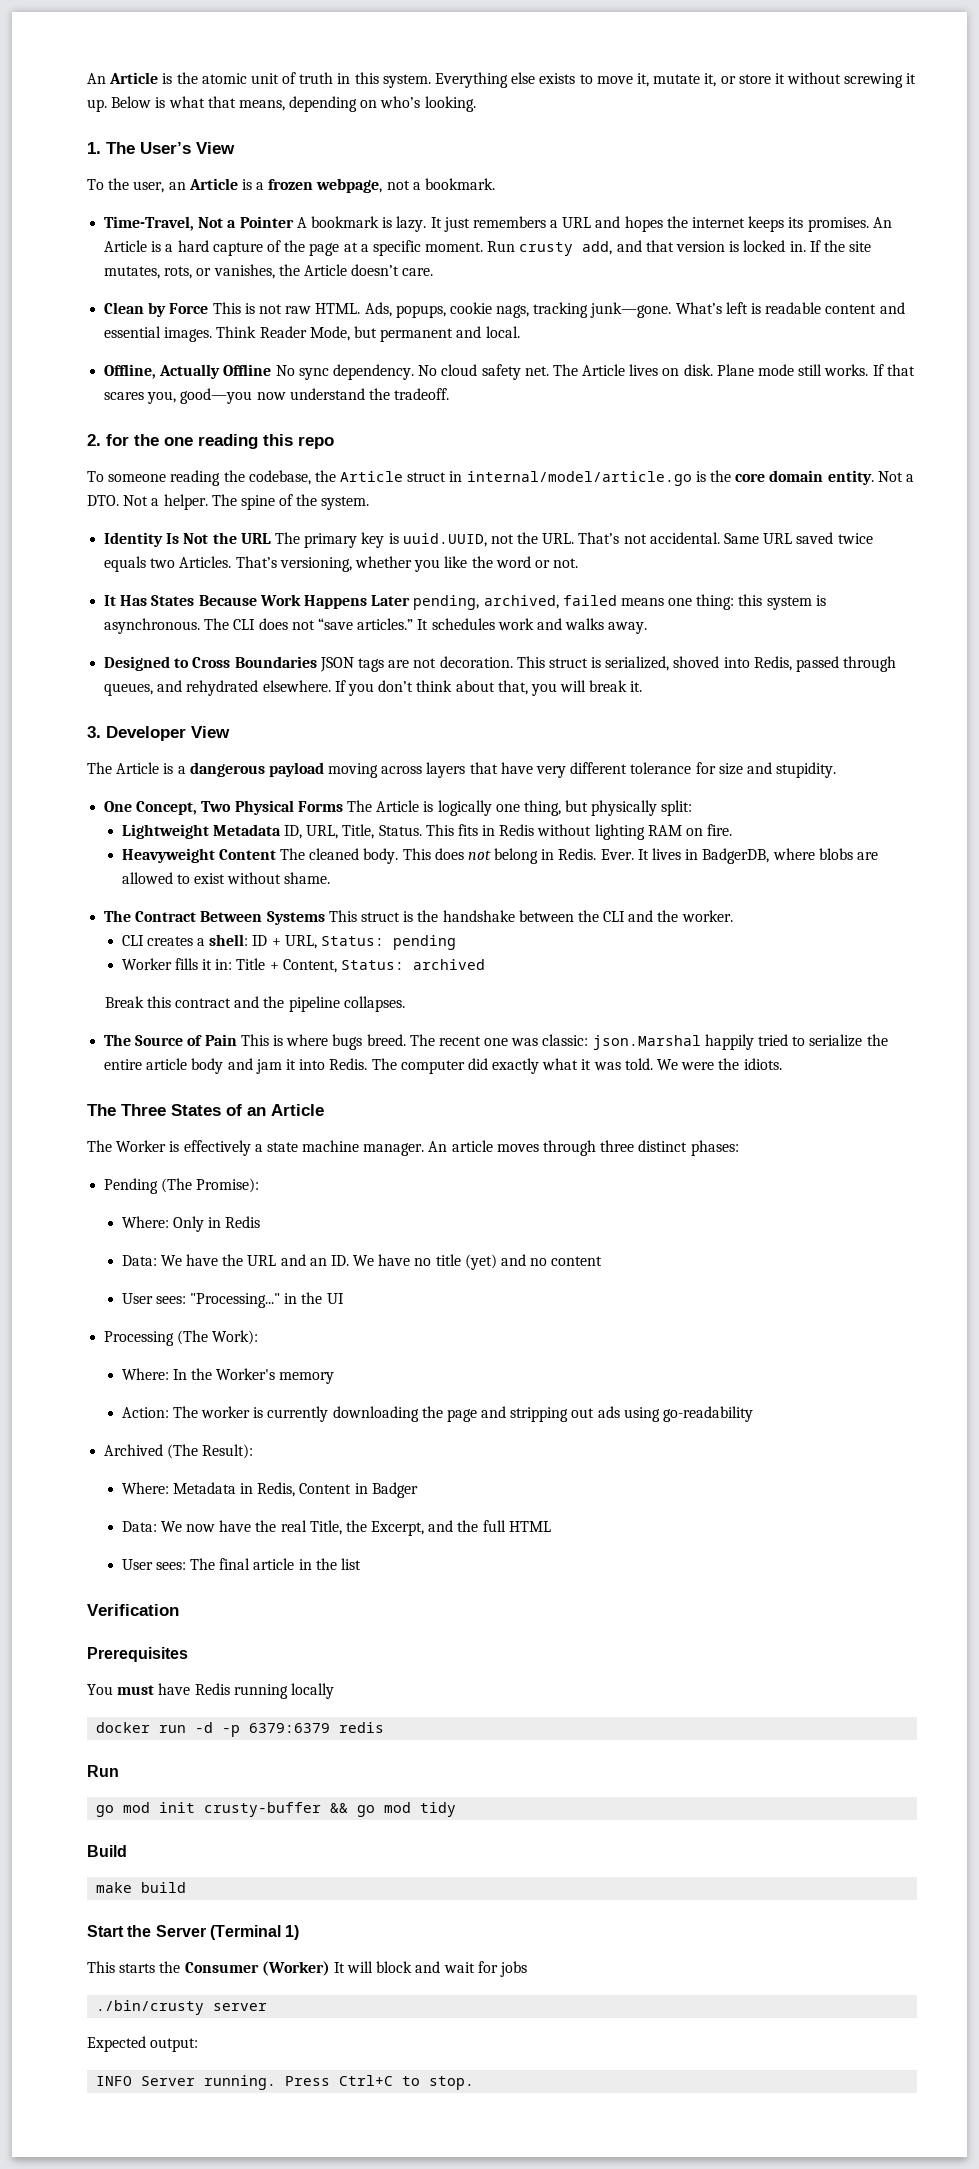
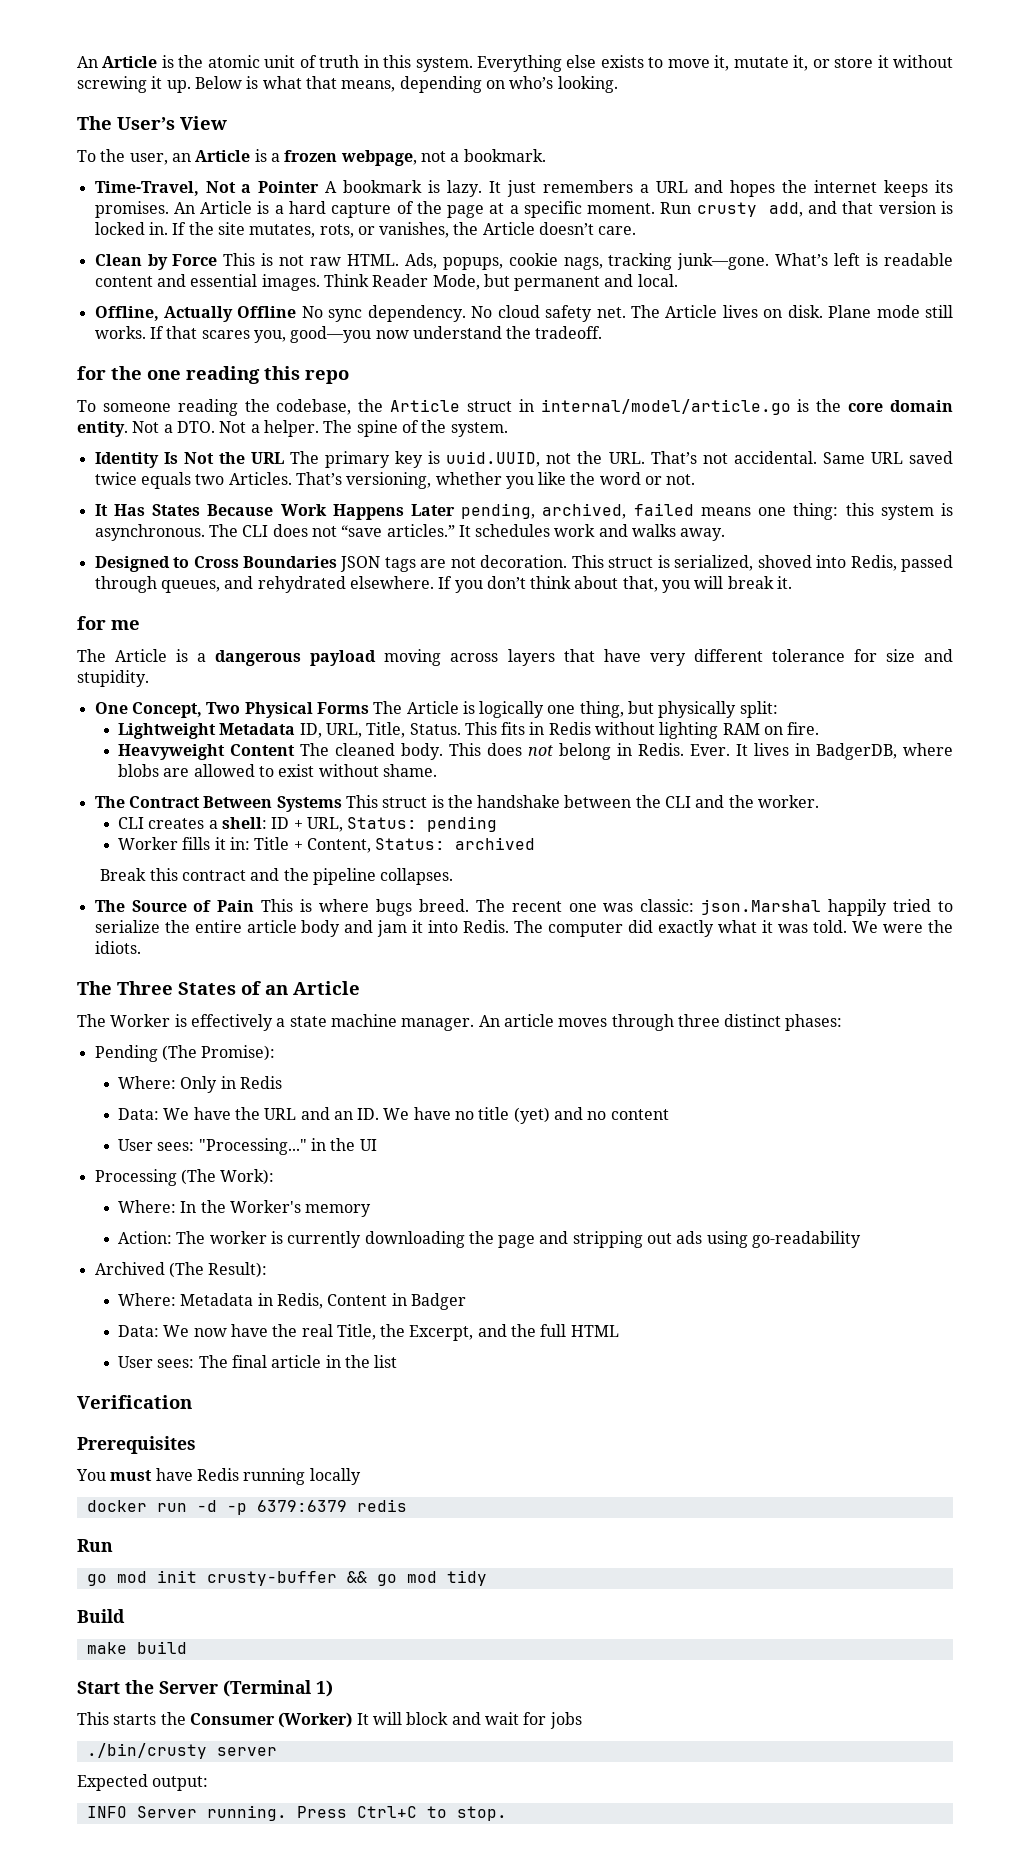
- 1. The User’s View
+ The User’s View
- 2. for the one reading this repo
+ for the one reading this repo
- 3. Developer View
+ for me

